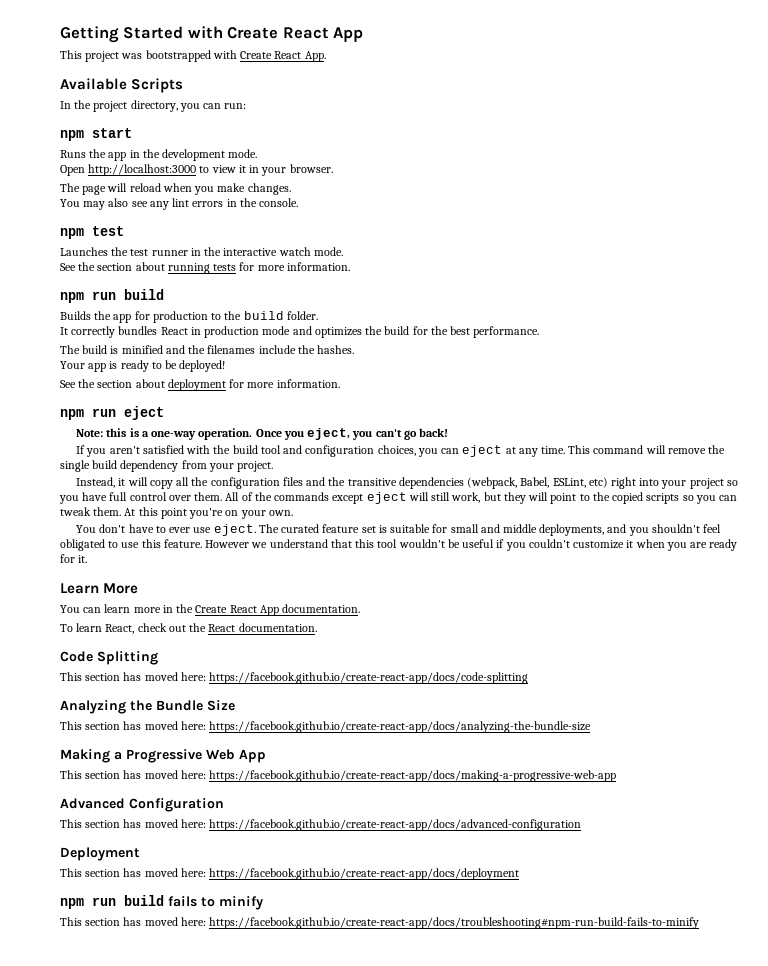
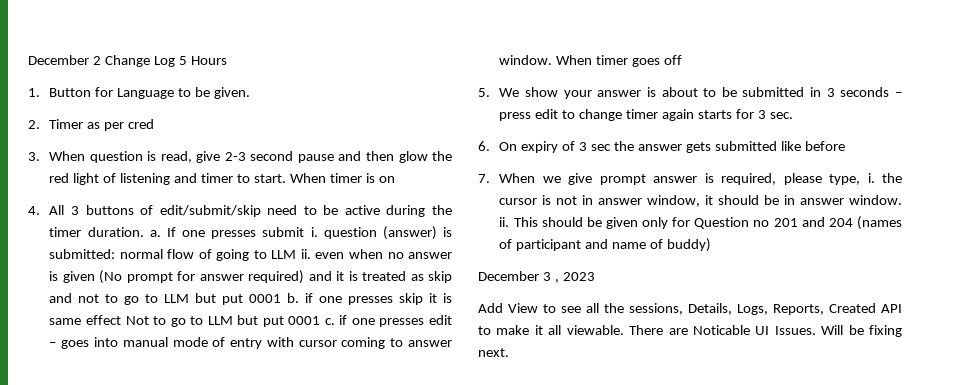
- Getting Started with Create React App
- This project was bootstrapped with Create React App.
- Available Scripts
- In the project directory, you can run:
- npm start
- Runs the app in the development mode.
- Open http://localhost:3000 to view it in your browser.
- The page will reload when you make changes.
- You may also see any lint errors in the console.
- npm test
- Launches the test runner in the interactive watch mode.
- See the section about running tests for more information.
- npm run build
- Builds the app for production to the build folder.
- It correctly bundles React in production mode and optimizes the build for the best performance.
- The build is minified and the filenames include the hashes.
- Your app is ready to be deployed!
- See the section about deployment for more information.
- npm run eject
- Note: this is a one-way operation. Once you eject, you can't go back!
- If you aren't satisfied with the build tool and configuration choices, you can eject at any time. This command will remove the single build dependency from your project.
- Instead, it will copy all the configuration files and the transitive dependencies (webpack, Babel, ESLint, etc) right into your project so you have full control over them. All of the commands except eject will still work, but they will point to the copied scripts so you can tweak them. At this point you're on your own.
- You don't have to ever use eject. The curated feature set is suitable for small and middle deployments, and you shouldn't feel obligated to use this feature. However we understand that this tool wouldn't be useful if you couldn't customize it when you are ready for it.
- Learn More
- You can learn more in the Create React App documentation.
- To learn React, check out the React documentation.
- Code Splitting
- This section has moved here: https://facebook.github.io/create-react-app/docs/code-splitting
- Analyzing the Bundle Size
- This section has moved here: https://facebook.github.io/create-react-app/docs/analyzing-the-bundle-size
- Making a Progressive Web App
- This section has moved here: https://facebook.github.io/create-react-app/docs/making-a-progressive-web-app
- Advanced Configuration
- This section has moved here: https://facebook.github.io/create-react-app/docs/advanced-configuration
- Deployment
- This section has moved here: https://facebook.github.io/create-react-app/docs/deployment
- npm run build fails to minify
- This section has moved here: https://facebook.github.io/create-react-app/docs/troubleshooting#npm-run-build-fails-to-minify
+ December 2 Change Log 5 Hours
+ 1. Button for Language to be given.
+ 2. Timer as per cred
+ 3. When question is read, give 2-3 second pause and then glow the red light of listening and timer to start. When timer is on
+ 4. All 3 buttons of edit/submit/skip need to be active during the timer duration. a. If one presses submit i. question (answer) is submitted: normal flow of going to LLM ii. even when no answer is given (No prompt for answer required) and it is treated as skip and not to go to LLM but put 0001 b. if one presses skip it is same effect Not to go to LLM but put 0001 c. if one presses edit – goes into manual mode of entry with cursor coming to answer window. When timer goes off
+ 5. We show your answer is about to be submitted in 3 seconds – press edit to change timer again starts for 3 sec.
+ 6. On expiry of 3 sec the answer gets submitted like before
+ 7. When we give prompt answer is required, please type, i. the cursor is not in answer window, it should be in answer window. ii. This should be given only for Question no 201 and 204 (names of participant and name of buddy)
+ December 3 , 2023
+ Add View to see all the sessions, Details, Logs, Reports, Created API to make it all viewable. There are Noticable UI Issues. Will be fixing next.

